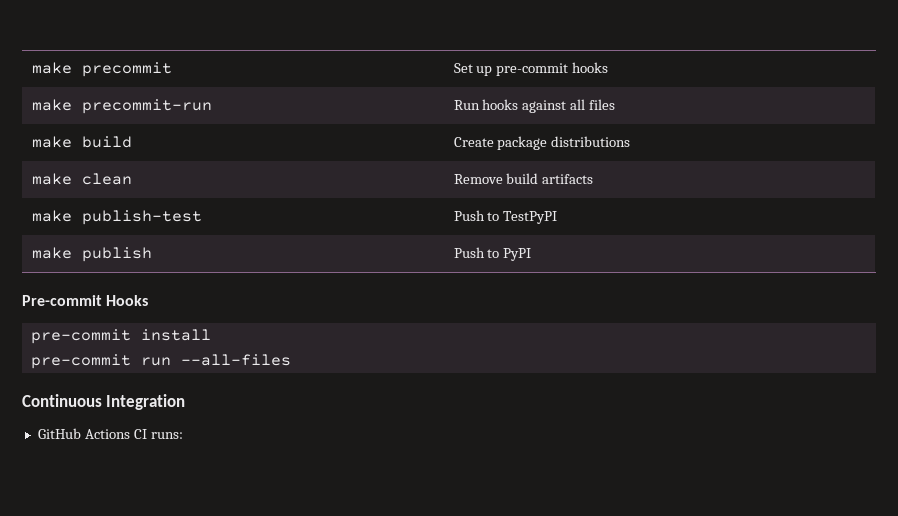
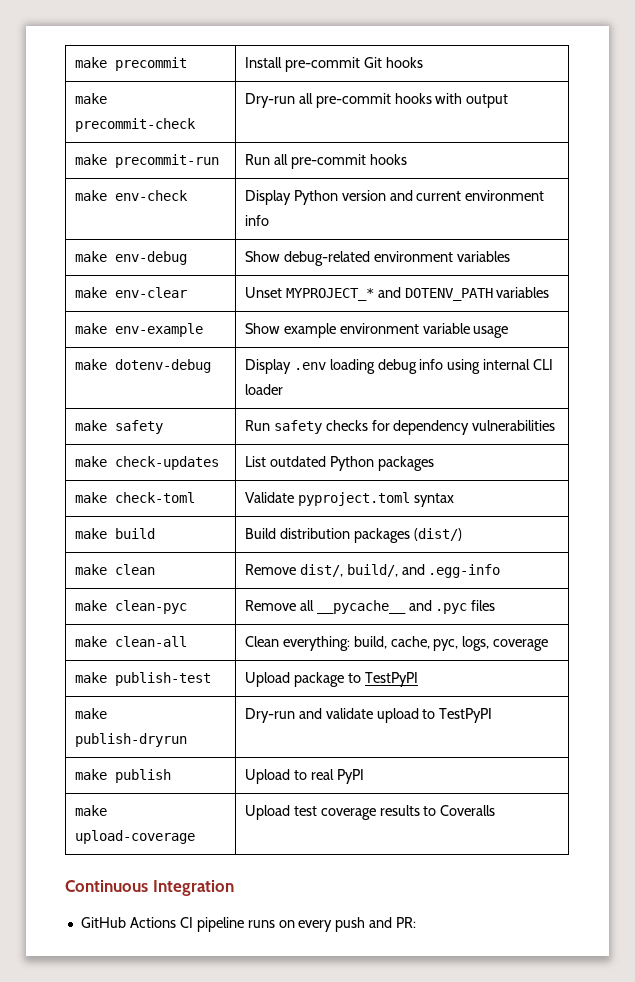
- make precommit | Set up pre-commit hooks
+ make precommit | Install pre-commit Git hooks
+ make precommit-check | Dry-run all pre-commit hooks with output
- make precommit-run | Run hooks against all files
- make build | Create package distributions
- make clean | Remove build artifacts
- make publish-test | Push to TestPyPI
- make publish | Push to PyPI
- Pre-commit Hooks
- pre-commit install
- pre-commit run --all-files
+ make precommit-run | Run all pre-commit hooks
+ make env-check | Display Python version and current environment info
+ make env-debug | Show debug-related environment variables
+ make env-clear | Unset MYPROJECT_* and DOTENV_PATH variables
+ make env-example | Show example environment variable usage
+ make dotenv-debug | Display .env loading debug info using internal CLI loader
+ make safety | Run safety checks for dependency vulnerabilities
+ make check-updates | List outdated Python packages
+ make check-toml | Validate pyproject.toml syntax
+ make build | Build distribution packages (dist/)
+ make clean | Remove dist/, build/, and .egg-info
+ make clean-pyc | Remove all __pycache__ and .pyc files
+ make clean-all | Clean everything: build, cache, pyc, logs, coverage
+ make publish-test | Upload package to TestPyPI
+ make publish-dryrun | Dry-run and validate upload to TestPyPI
+ make publish | Upload to real PyPI
+ make upload-coverage | Upload test coverage results to Coveralls
- GitHub Actions CI runs:
+ GitHub Actions CI pipeline runs on every push and PR:

